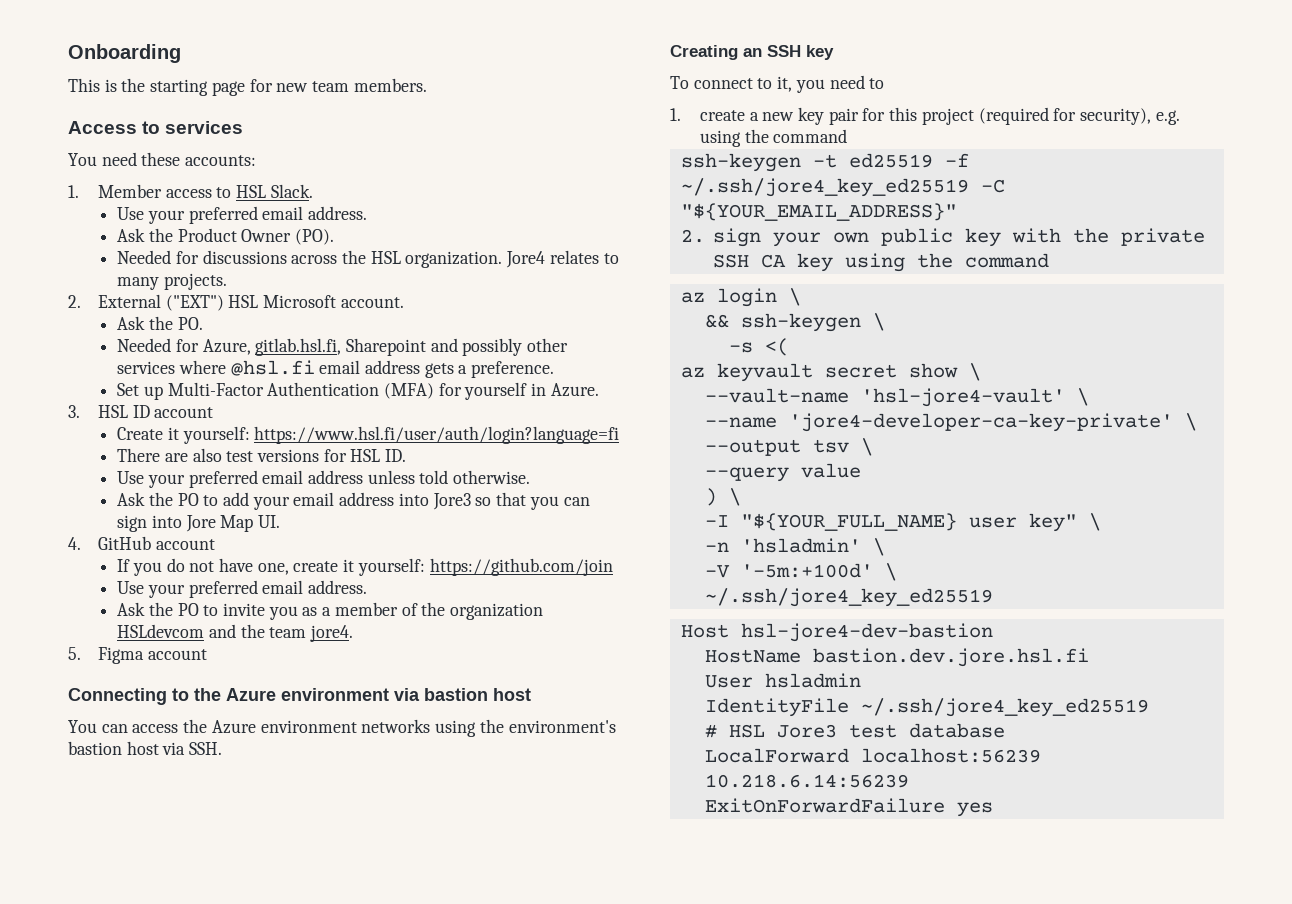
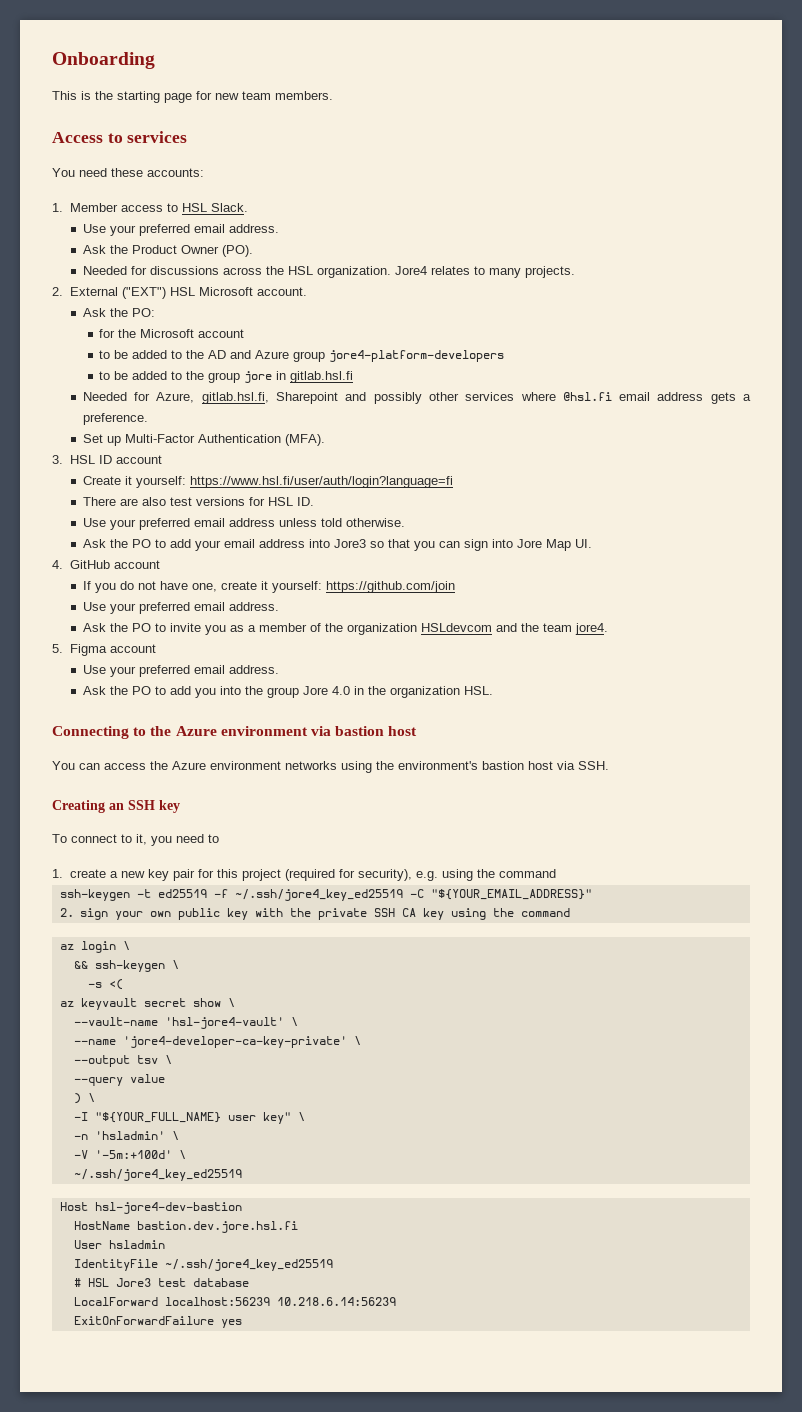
- Ask the PO.
+ Ask the PO:
+ for the Microsoft account
+ to be added to the AD and Azure group jore4-platform-developers
+ to be added to the group jore in gitlab.hsl.fi
- Set up Multi-Factor Authentication (MFA) for yourself in Azure.
+ Set up Multi-Factor Authentication (MFA).
  5. Figma account
+ Use your preferred email address.
+ Ask the PO to add you into the group Jore 4.0 in the organization HSL.

